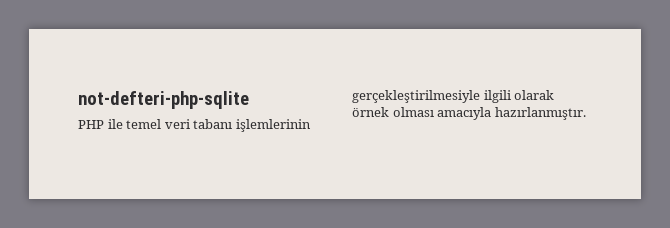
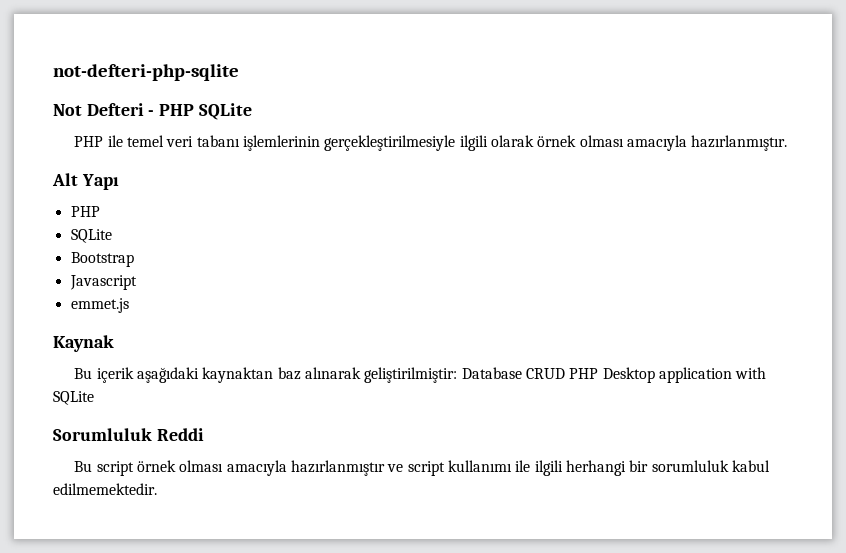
+ Not Defteri - PHP SQLite
+ Alt Yapı
+ PHP
+ SQLite
+ Bootstrap
+ Javascript
+ emmet.js
+ Kaynak
+ Bu içerik aşağıdaki kaynaktan baz alınarak geliştirilmiştir: Database CRUD PHP Desktop application with SQLite
+ Sorumluluk Reddi
+ Bu script örnek olması amacıyla hazırlanmıştır ve script kullanımı ile ilgili herhangi bir sorumluluk kabul edilmemektedir.

